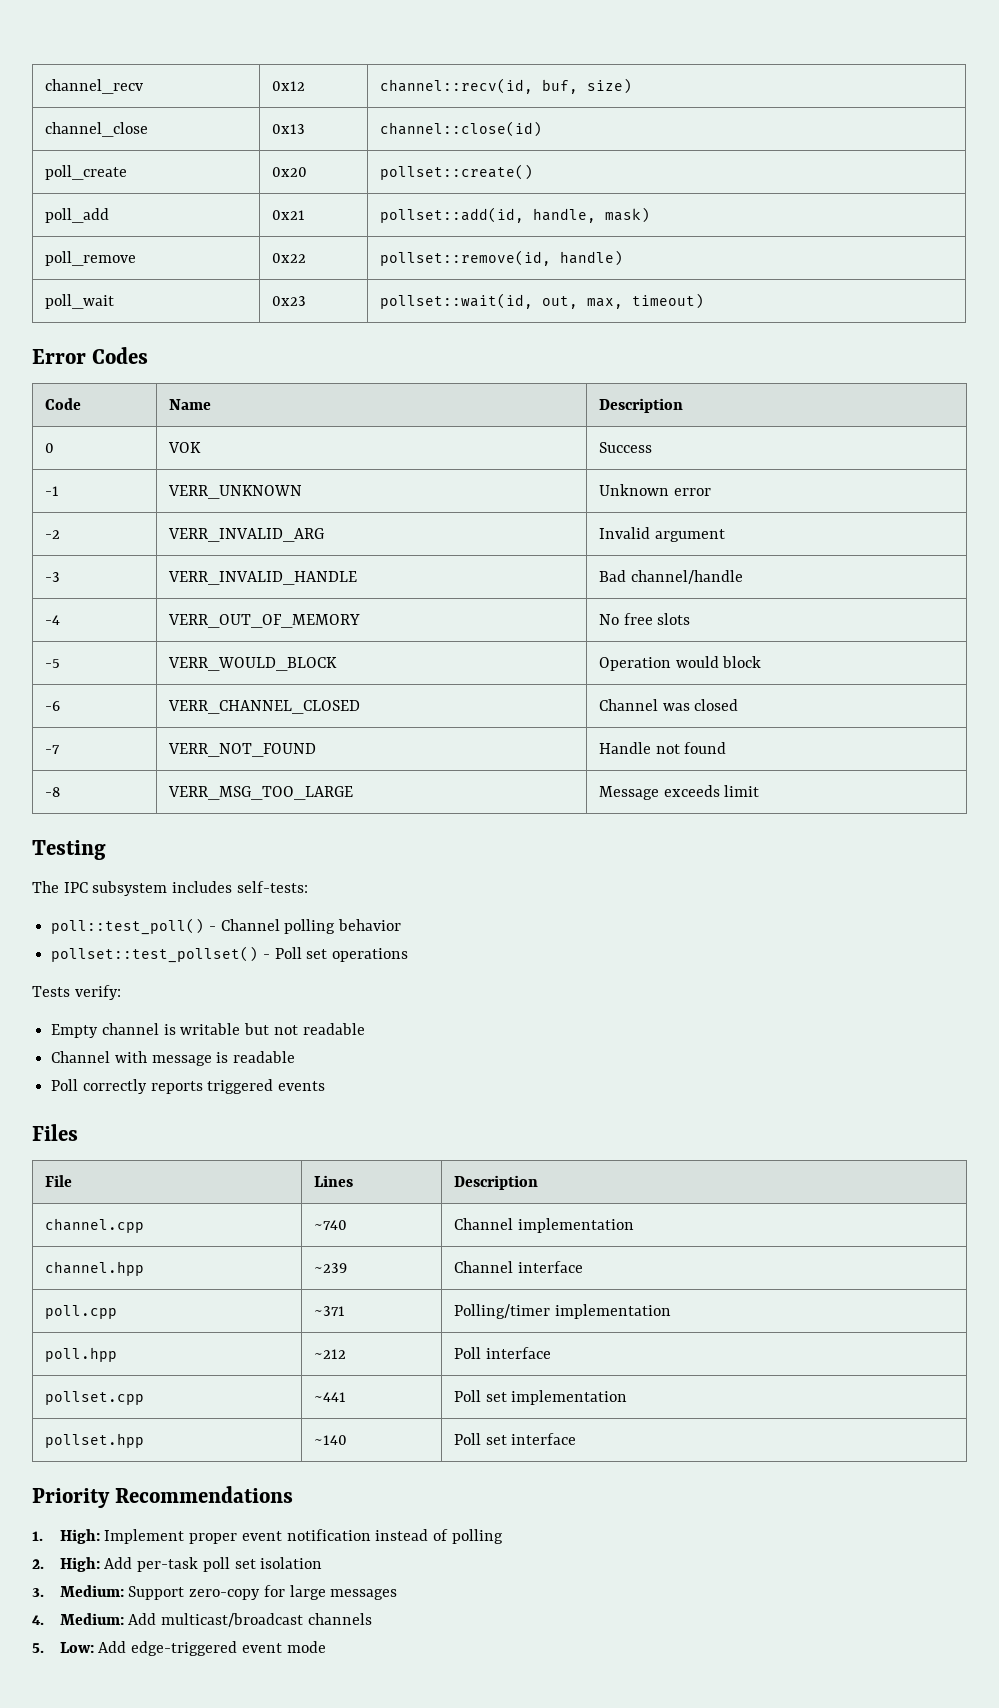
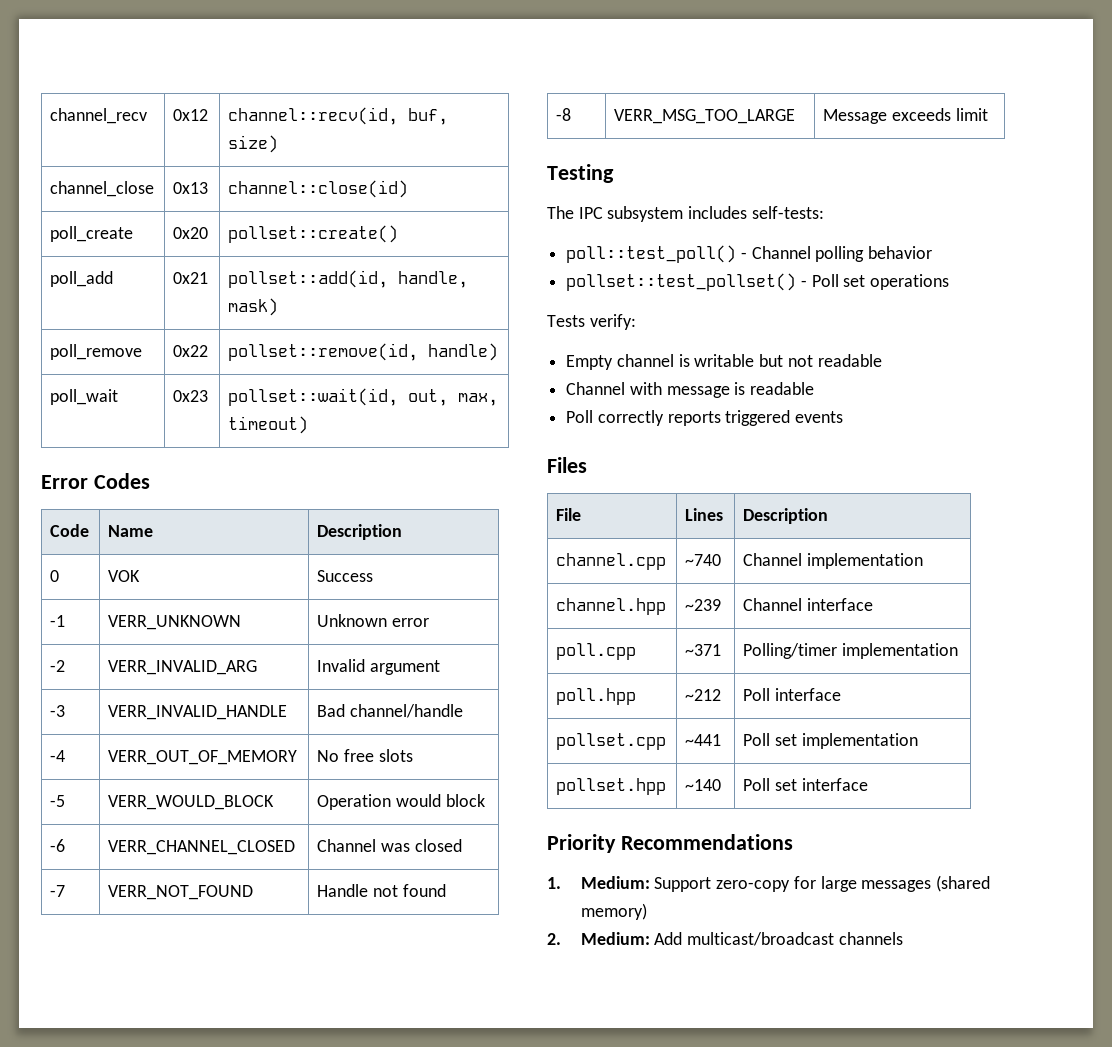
- 1. High: Implement proper event notification instead of polling
- 2. High: Add per-task poll set isolation
- 3. Medium: Support zero-copy for large messages
- 4. Medium: Add multicast/broadcast channels
+ 1. Medium: Support zero-copy for large messages (shared memory)
+ 2. Medium: Add multicast/broadcast channels
- 5. Low: Add edge-triggered event mode

